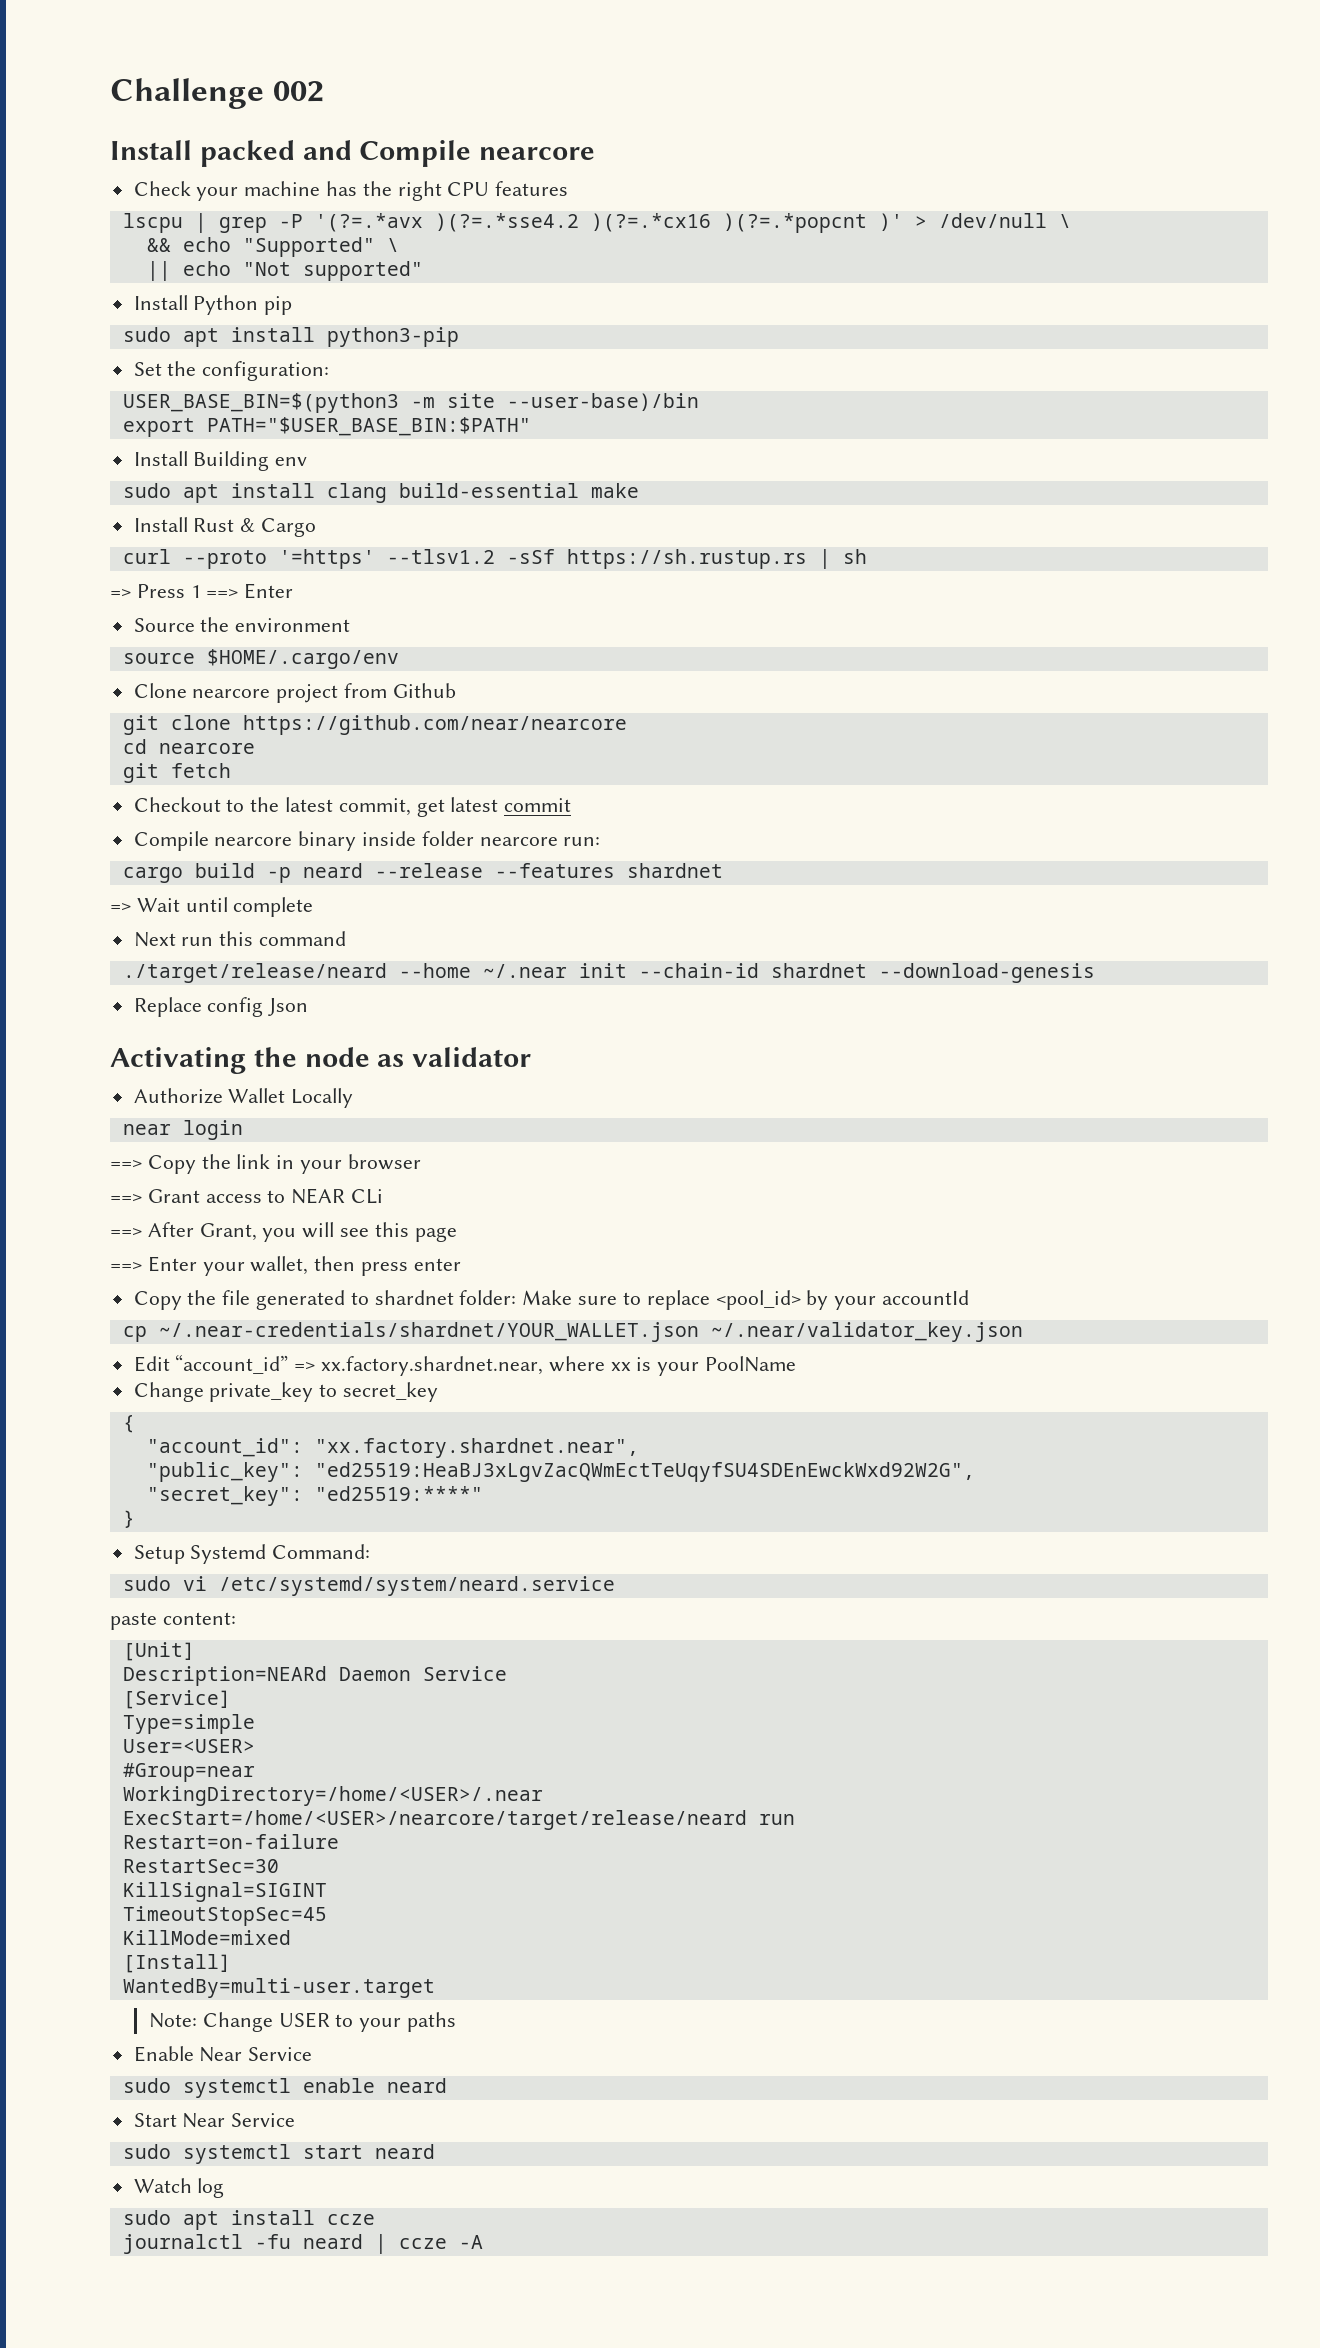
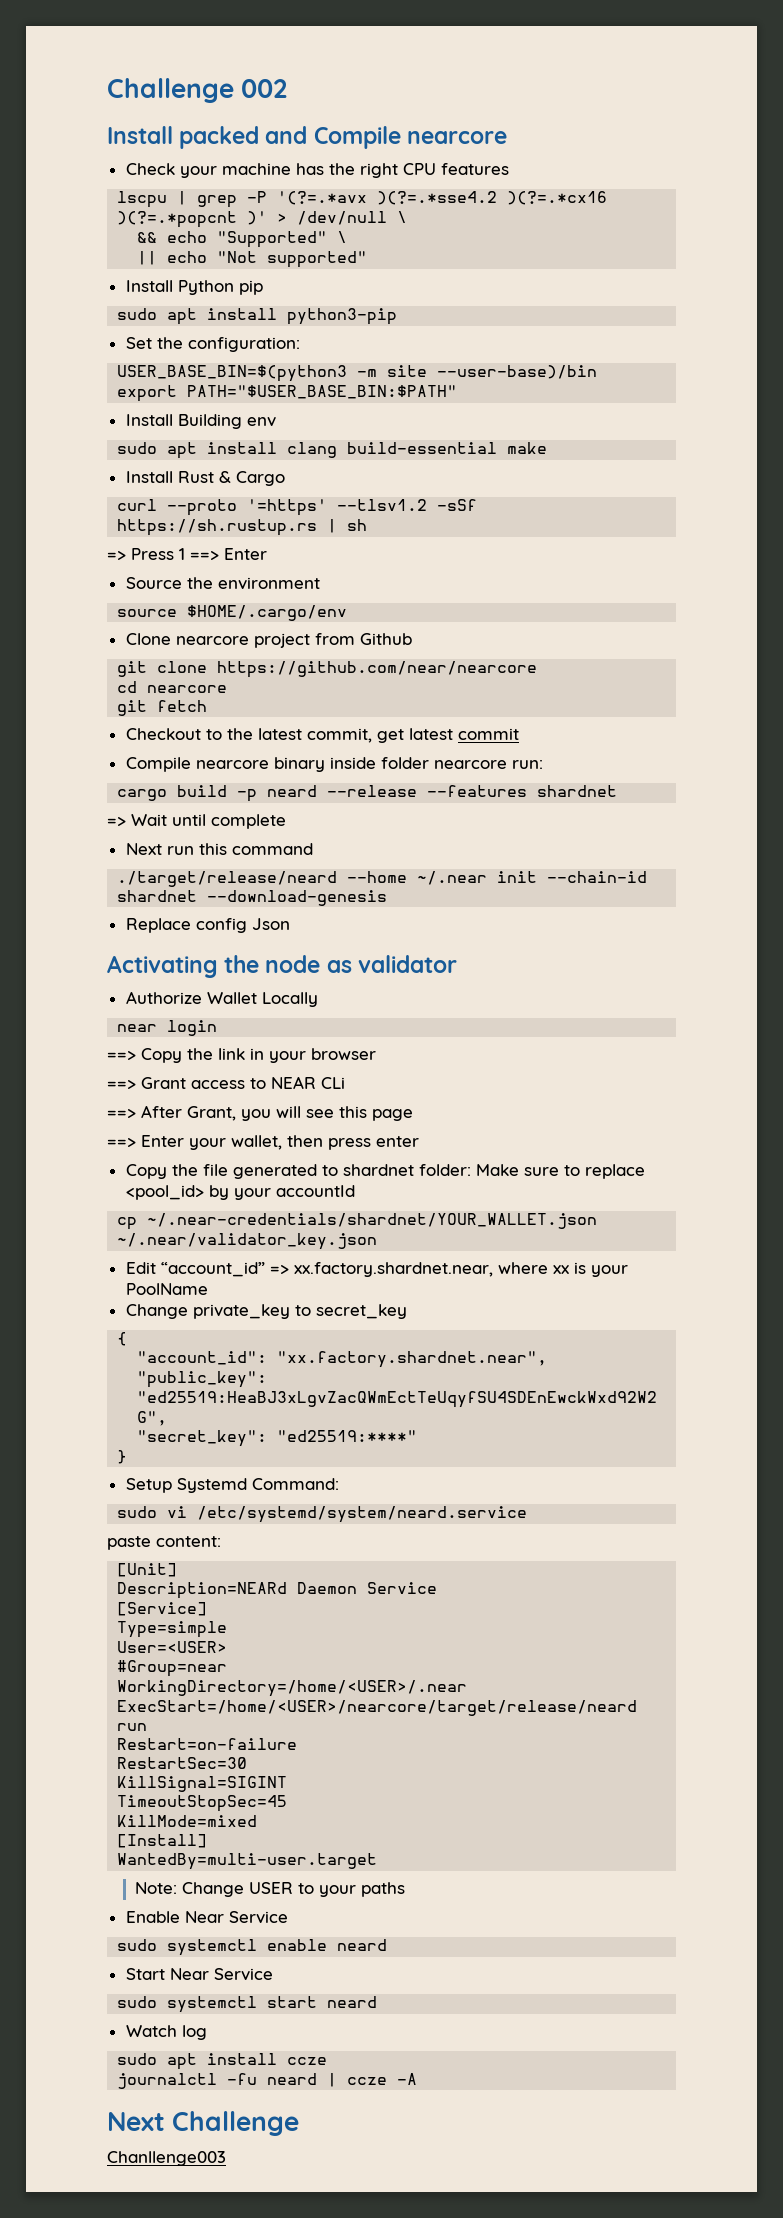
+ Next Challenge
+ Chanllenge003

